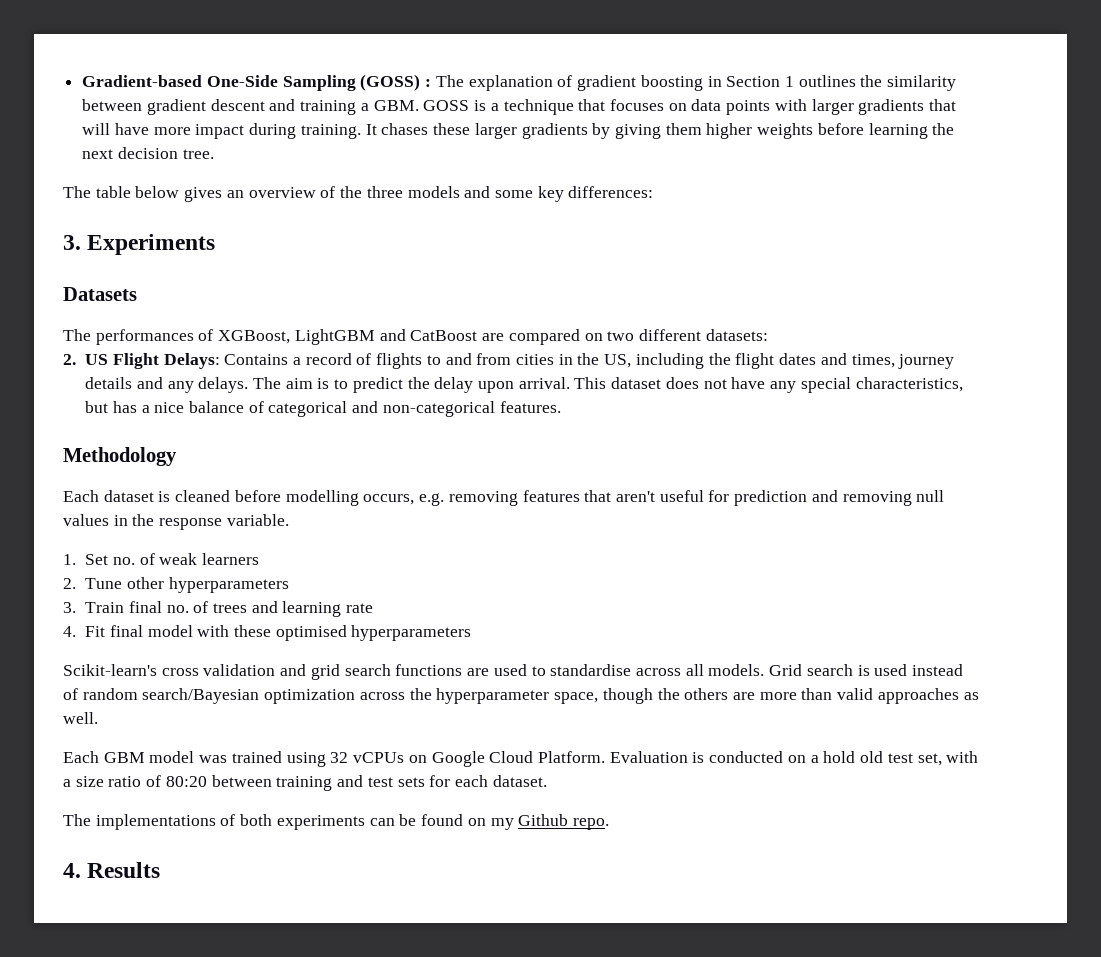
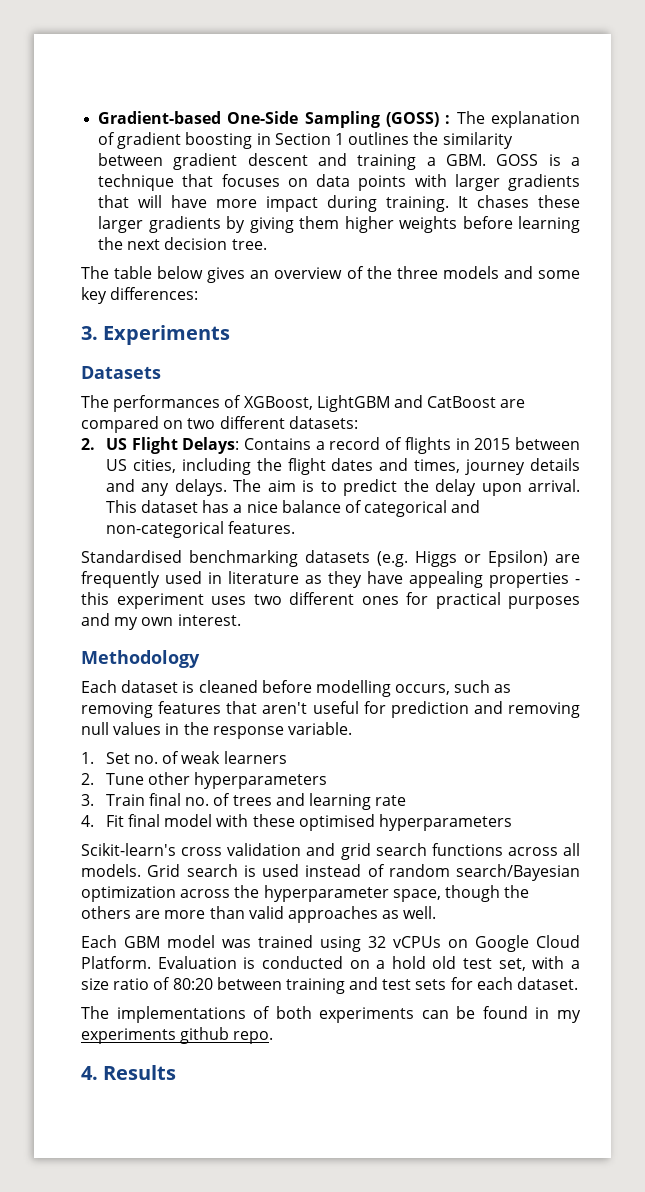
- 2. US Flight Delays: Contains a record of flights to and from cities in the US, including the flight dates and times, journey details and any delays.
+ 2. US Flight Delays: Contains a record of flights in 2015 between US cities, including the flight dates and times, journey details and any delays.
- This dataset does not have any special characteristics, but has a nice balance of categorical and non-categorical features.
+ This dataset has a nice balance of categorical and non-categorical features.
+ Standardised benchmarking datasets (e.g. Higgs or Epsilon) are frequently used in literature as they have appealing properties - this experiment uses two different ones for practical purposes and my own interest.
- Each dataset is cleaned before modelling occurs, e.g. removing features that aren't useful for prediction and removing null values in the response variable.
+ Each dataset is cleaned before modelling occurs, such as removing features that aren't useful for prediction and removing null values in the response variable.
- Scikit-learn's cross validation and grid search functions are used to standardise across all models.
+ Scikit-learn's cross validation and grid search functions across all models.
- The implementations of both experiments can be found on my Github repo.
+ The implementations of both experiments can be found in my experiments github repo.

